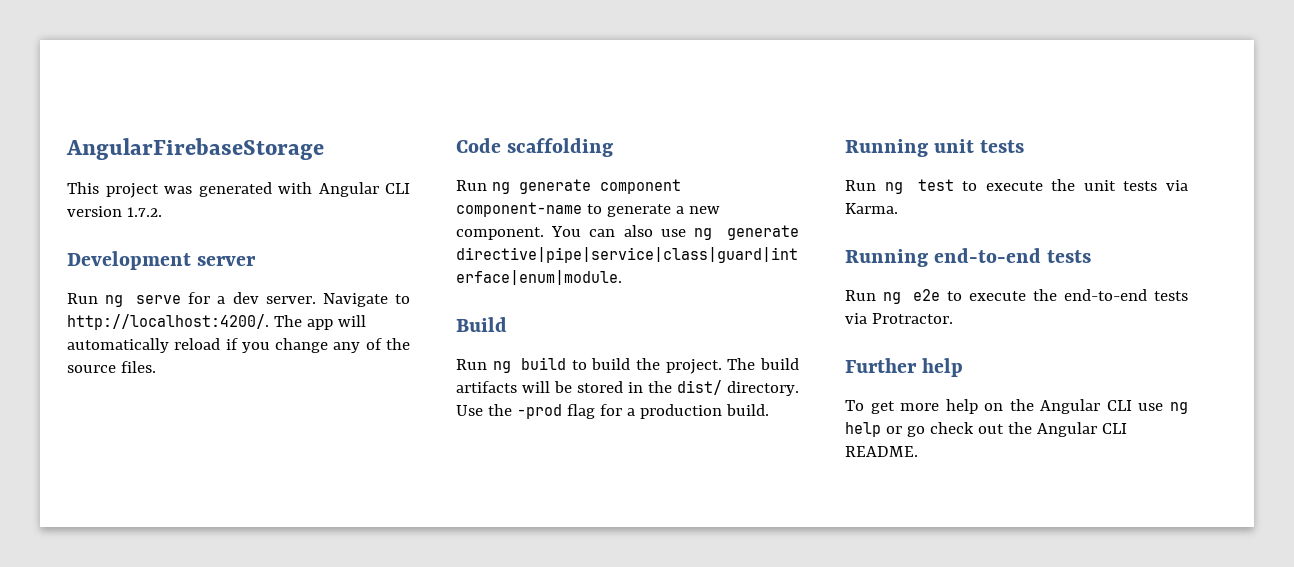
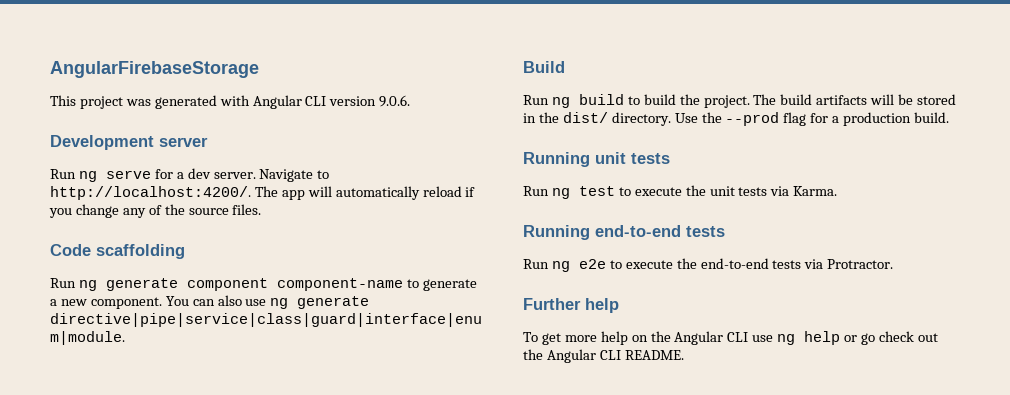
- This project was generated with Angular CLI version 1.7.2.
+ This project was generated with Angular CLI version 9.0.6.
- Use the -prod flag for a production build.
+ Use the --prod flag for a production build.

